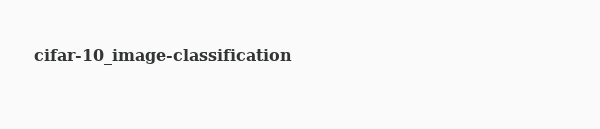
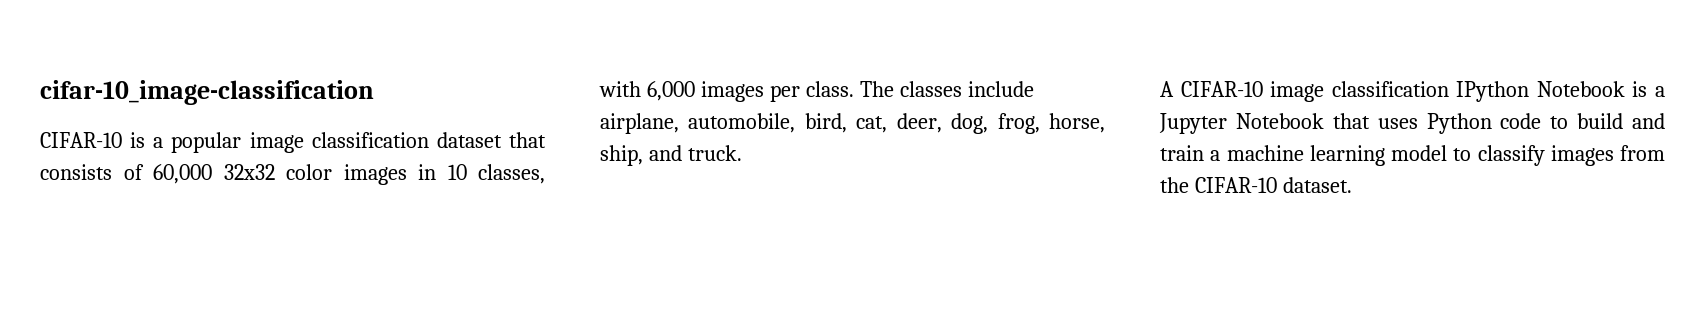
+ CIFAR-10 is a popular image classification dataset that consists of 60,000 32x32 color images in 10 classes, with 6,000 images per class. The classes include airplane, automobile, bird, cat, deer, dog, frog, horse, ship, and truck.
+ A CIFAR-10 image classification IPython Notebook is a Jupyter Notebook that uses Python code to build and train a machine learning model to classify images from the CIFAR-10 dataset.

